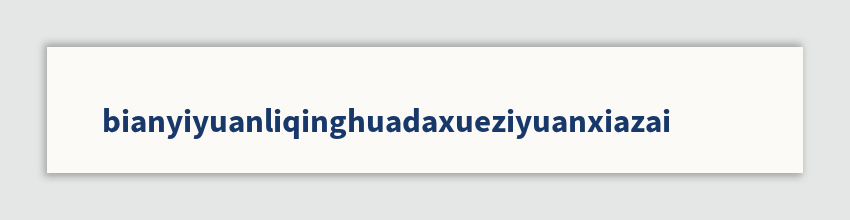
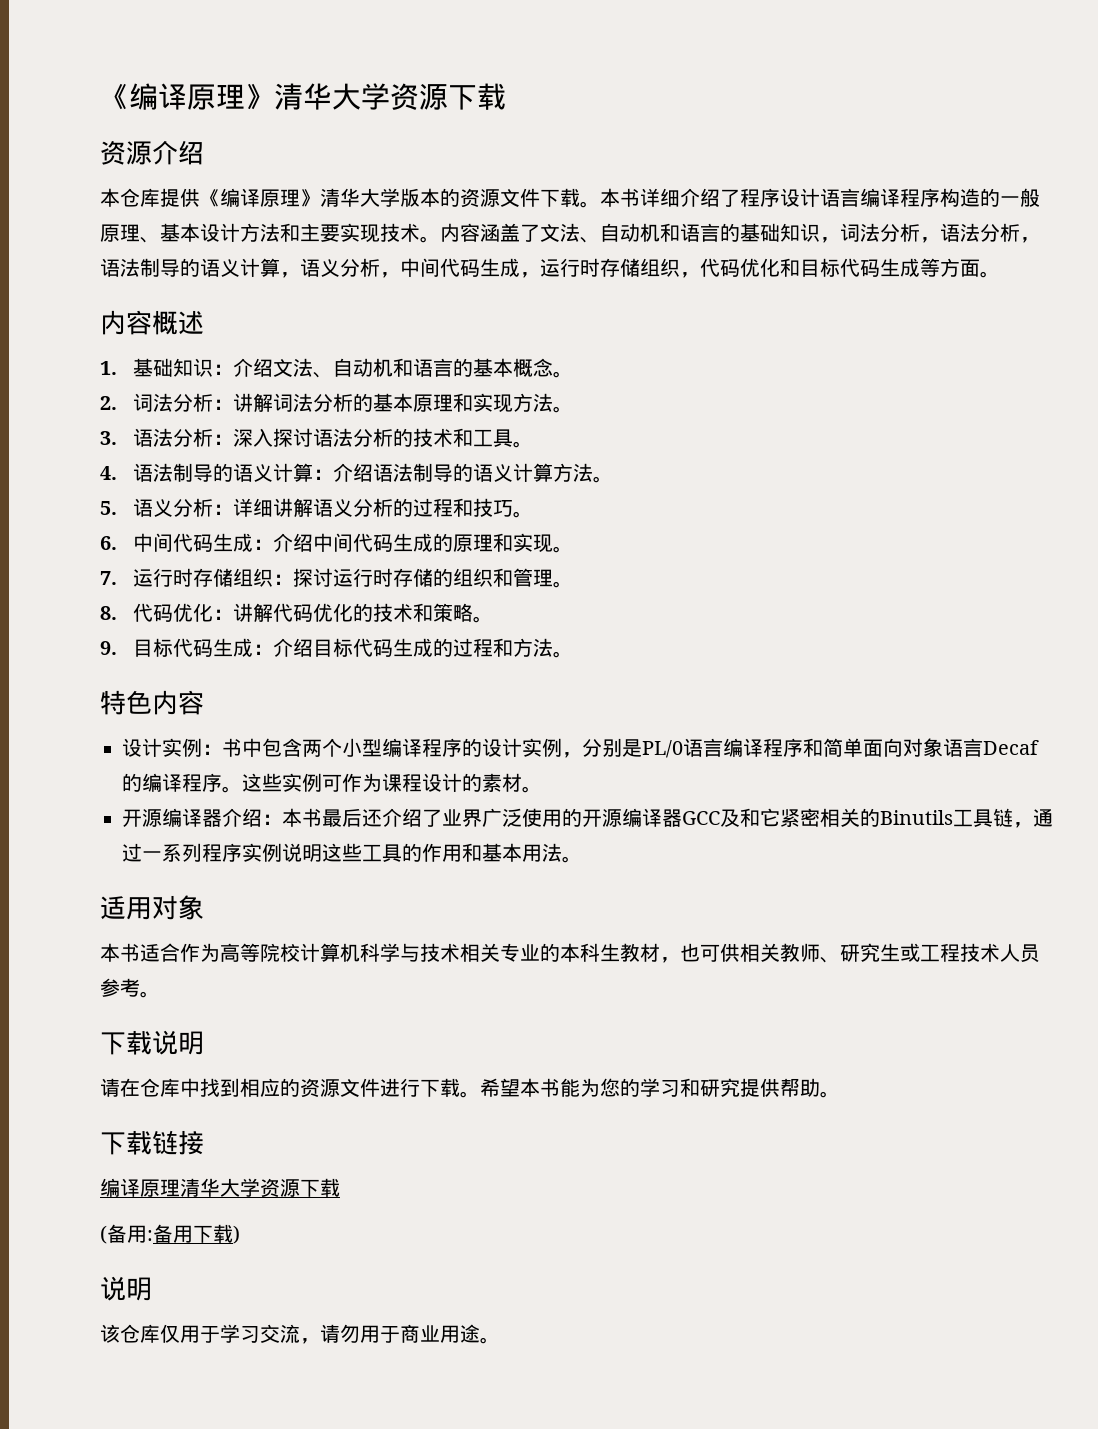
- bianyiyuanliqinghuadaxueziyuanxiazai
+ 《编译原理》清华大学资源下载
+ 资源介绍
+ 本仓库提供《编译原理》清华大学版本的资源文件下载。本书详细介绍了程序设计语言编译程序构造的一般原理、基本设计方法和主要实现技术。内容涵盖了文法、自动机和语言的基础知识，词法分析，语法分析，语法制导的语义计算，语义分析，中间代码生成，运行时存储组织，代码优化和目标代码生成等方面。
+ 内容概述
+ 1.基础知识：介绍文法、自动机和语言的基本概念。
+ 2.词法分析：讲解词法分析的基本原理和实现方法。
+ 3.语法分析：深入探讨语法分析的技术和工具。
+ 4.语法制导的语义计算：介绍语法制导的语义计算方法。
+ 5.语义分析：详细讲解语义分析的过程和技巧。
+ 6.中间代码生成：介绍中间代码生成的原理和实现。
+ 7.运行时存储组织：探讨运行时存储的组织和管理。
+ 8.代码优化：讲解代码优化的技术和策略。
+ 9.目标代码生成：介绍目标代码生成的过程和方法。
+ 特色内容
+ 设计实例：书中包含两个小型编译程序的设计实例，分别是PL/0语言编译程序和简单面向对象语言Decaf的编译程序。这些实例可作为课程设计的素材。
+ 开源编译器介绍：本书最后还介绍了业界广泛使用的开源编译器GCC及和它紧密相关的Binutils工具链，通过一系列程序实例说明这些工具的作用和基本用法。
+ 适用对象
+ 本书适合作为高等院校计算机科学与技术相关专业的本科生教材，也可供相关教师、研究生或工程技术人员参考。
+ 下载说明
+ 请在仓库中找到相应的资源文件进行下载。希望本书能为您的学习和研究提供帮助。
+ 下载链接
+ 编译原理清华大学资源下载
+ (备用:备用下载)
+ 说明
+ 该仓库仅用于学习交流，请勿用于商业用途。

